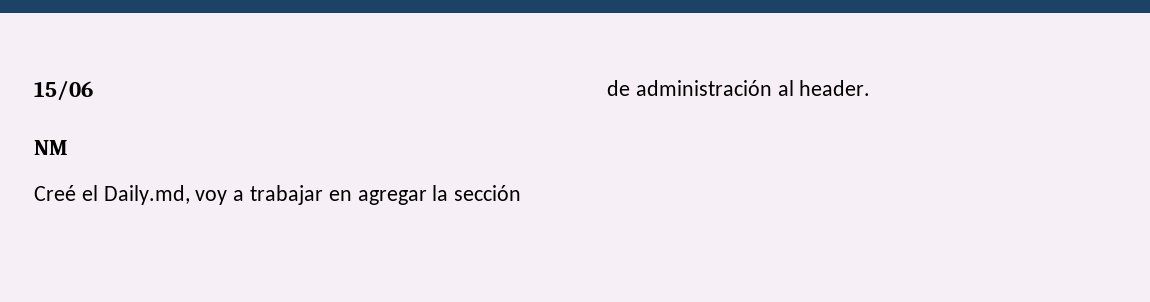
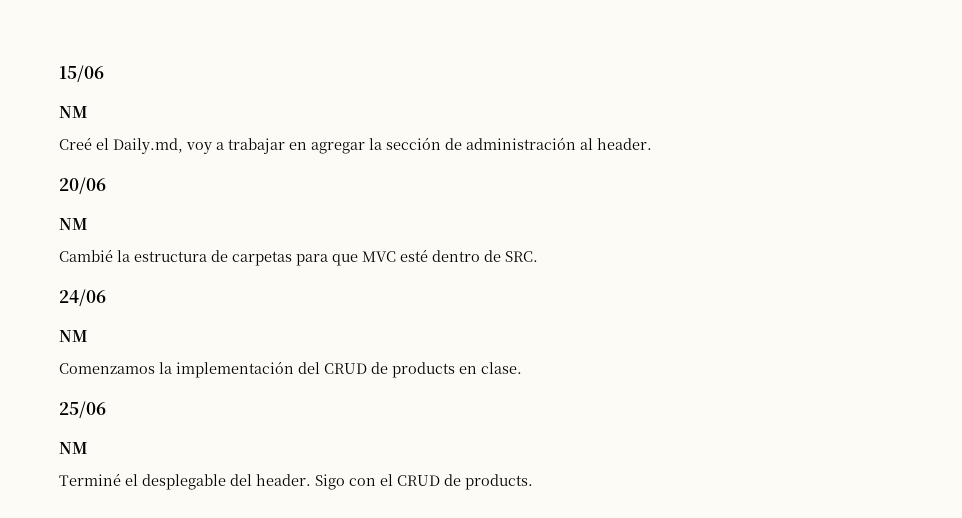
+ 20/06
+ NM
+ Cambié la estructura de carpetas para que MVC esté dentro de SRC.
+ 24/06
+ NM
+ Comenzamos la implementación del CRUD de products en clase.
+ 25/06
+ NM
+ Terminé el desplegable del header. Sigo con el CRUD de products.

